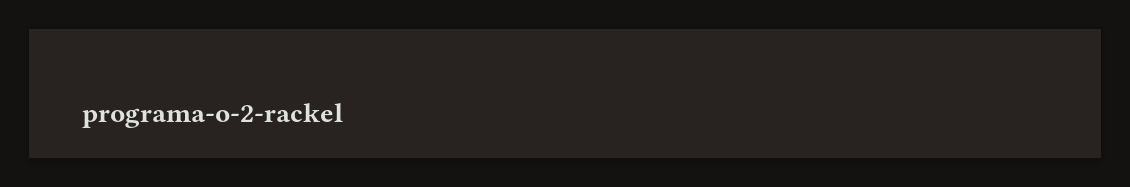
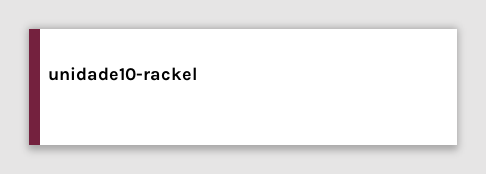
- programa-o-2-rackel
+ unidade10-rackel

